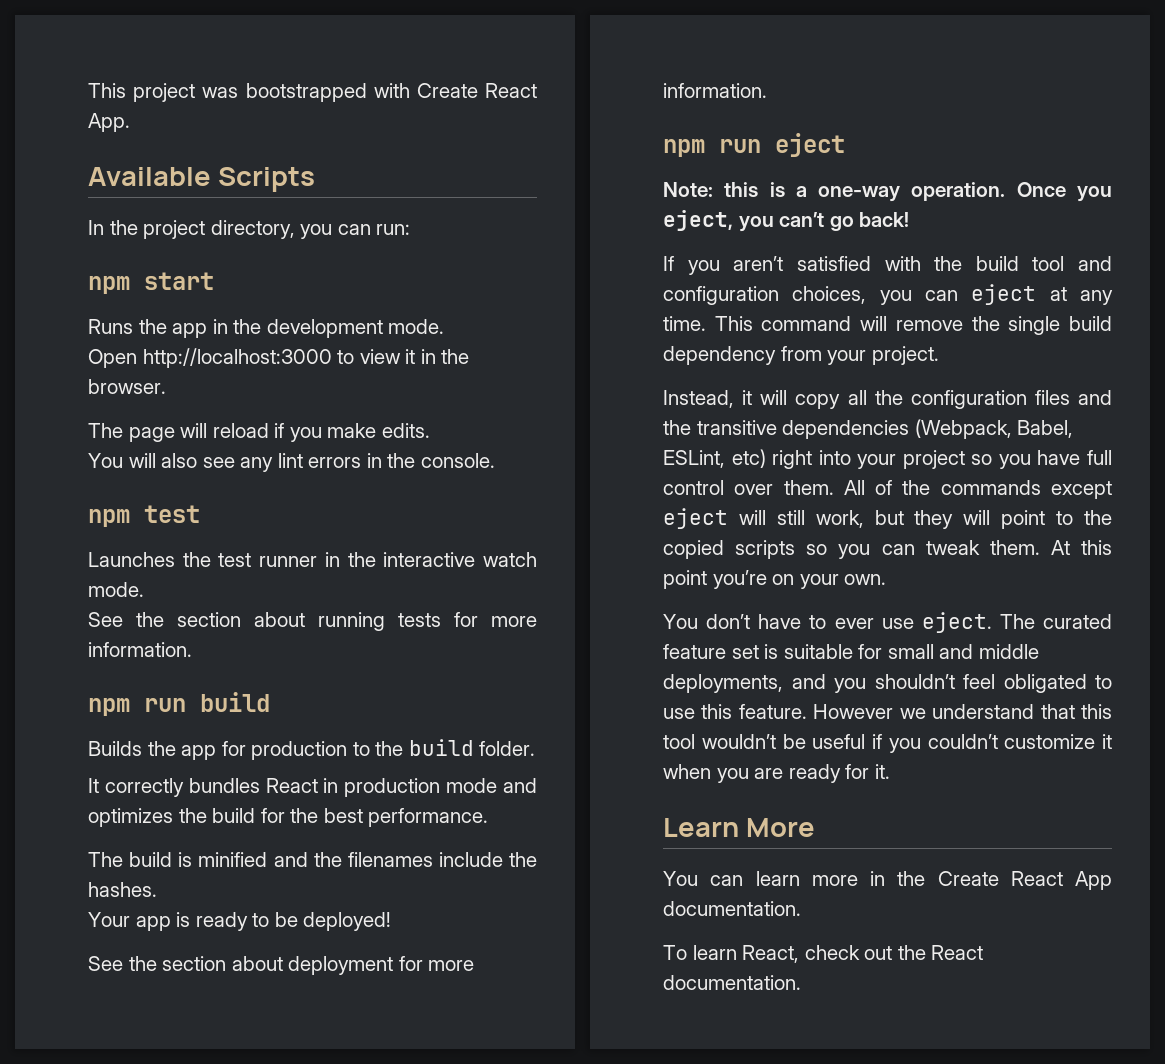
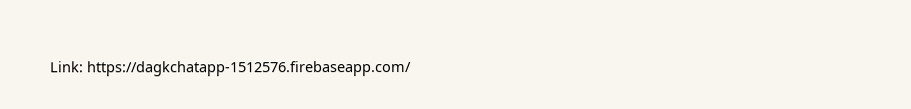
- This project was bootstrapped with Create React App.
- Available Scripts
- In the project directory, you can run:
- npm start
- Runs the app in the development mode.
- Open http://localhost:3000 to view it in the browser.
- The page will reload if you make edits.
- You will also see any lint errors in the console.
- npm test
- Launches the test runner in the interactive watch mode.
- See the section about running tests for more information.
- npm run build
- Builds the app for production to the build folder.
- It correctly bundles React in production mode and optimizes the build for the best performance.
- The build is minified and the filenames include the hashes.
- Your app is ready to be deployed!
- See the section about deployment for more information.
- npm run eject
- Note: this is a one-way operation. Once you eject, you can’t go back!
- If you aren’t satisfied with the build tool and configuration choices, you can eject at any time. This command will remove the single build dependency from your project.
- Instead, it will copy all the configuration files and the transitive dependencies (Webpack, Babel, ESLint, etc) right into your project so you have full control over them. All of the commands except eject will still work, but they will point to the copied scripts so you can tweak them. At this point you’re on your own.
- You don’t have to ever use eject. The curated feature set is suitable for small and middle deployments, and you shouldn’t feel obligated to use this feature. However we understand that this tool wouldn’t be useful if you couldn’t customize it when you are ready for it.
- Learn More
- You can learn more in the Create React App documentation.
- To learn React, check out the React documentation.
+ Link: https://dagkchatapp-1512576.firebaseapp.com/

